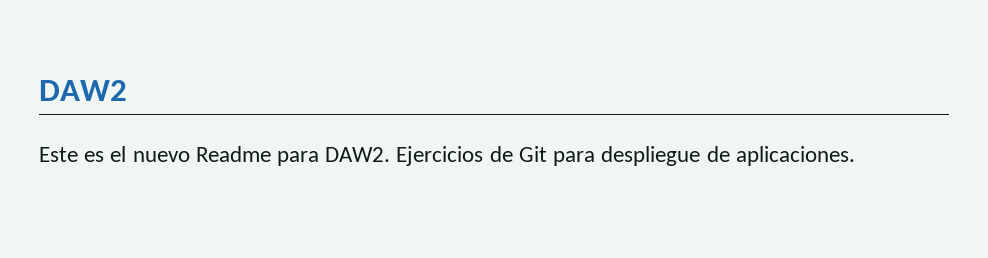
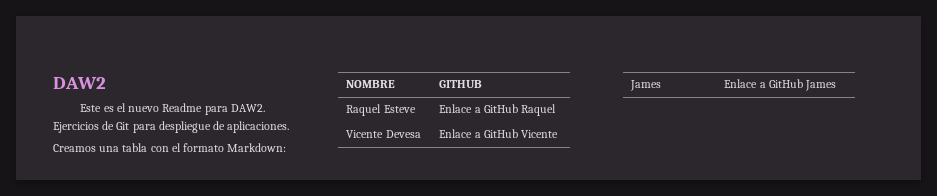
+ Creamos una tabla con el formato Markdown:
+ NOMBRE | GITHUB
+ Raquel Esteve | Enlace a GitHub Raquel
+ Vicente Devesa | Enlace a GitHub Vicente
+ James | Enlace a GitHub James

